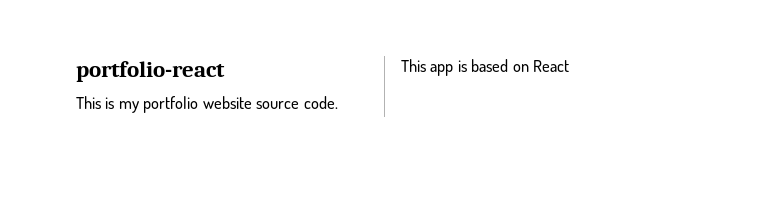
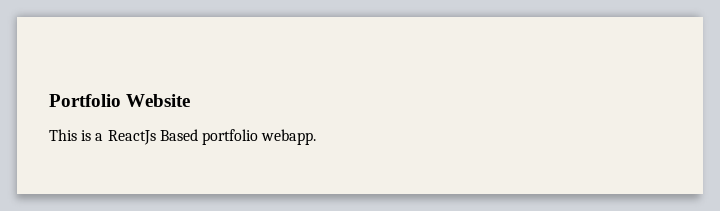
- portfolio-react
+ Portfolio Website
- This is my portfolio website source code. This app is based on React
+ This is a ReactJs Based portfolio webapp.

